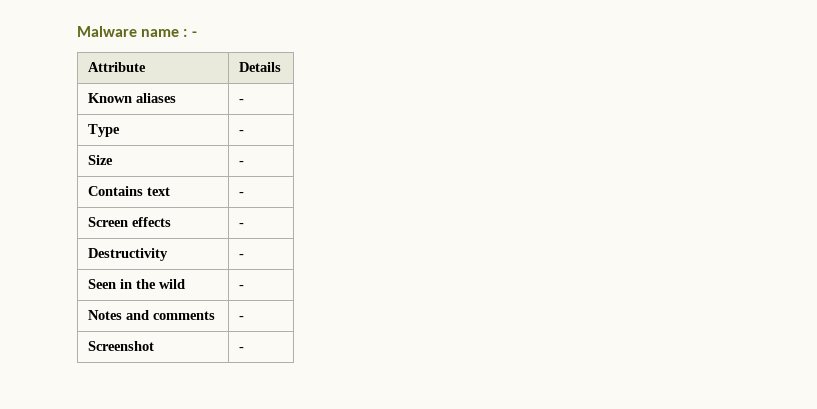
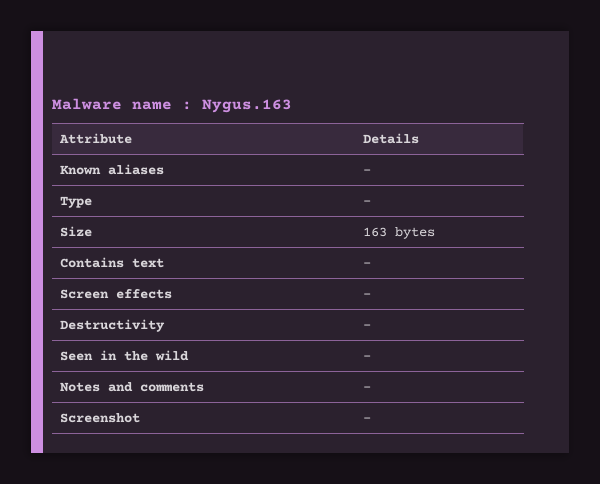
- Malware name : -
+ Malware name : Nygus.163
- Size | -
+ Size | 163 bytes

